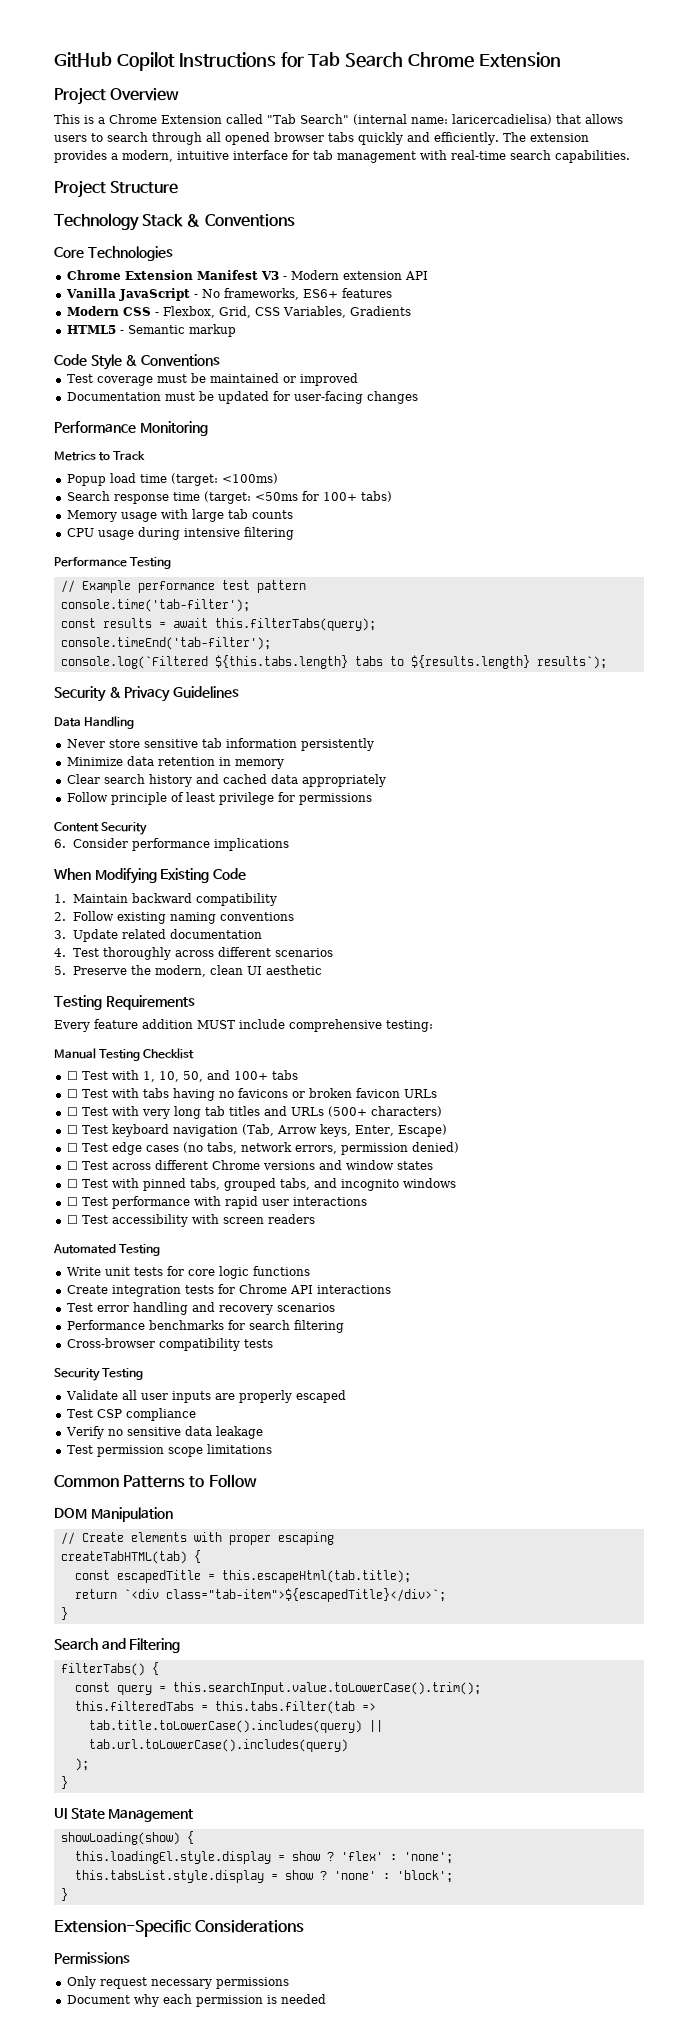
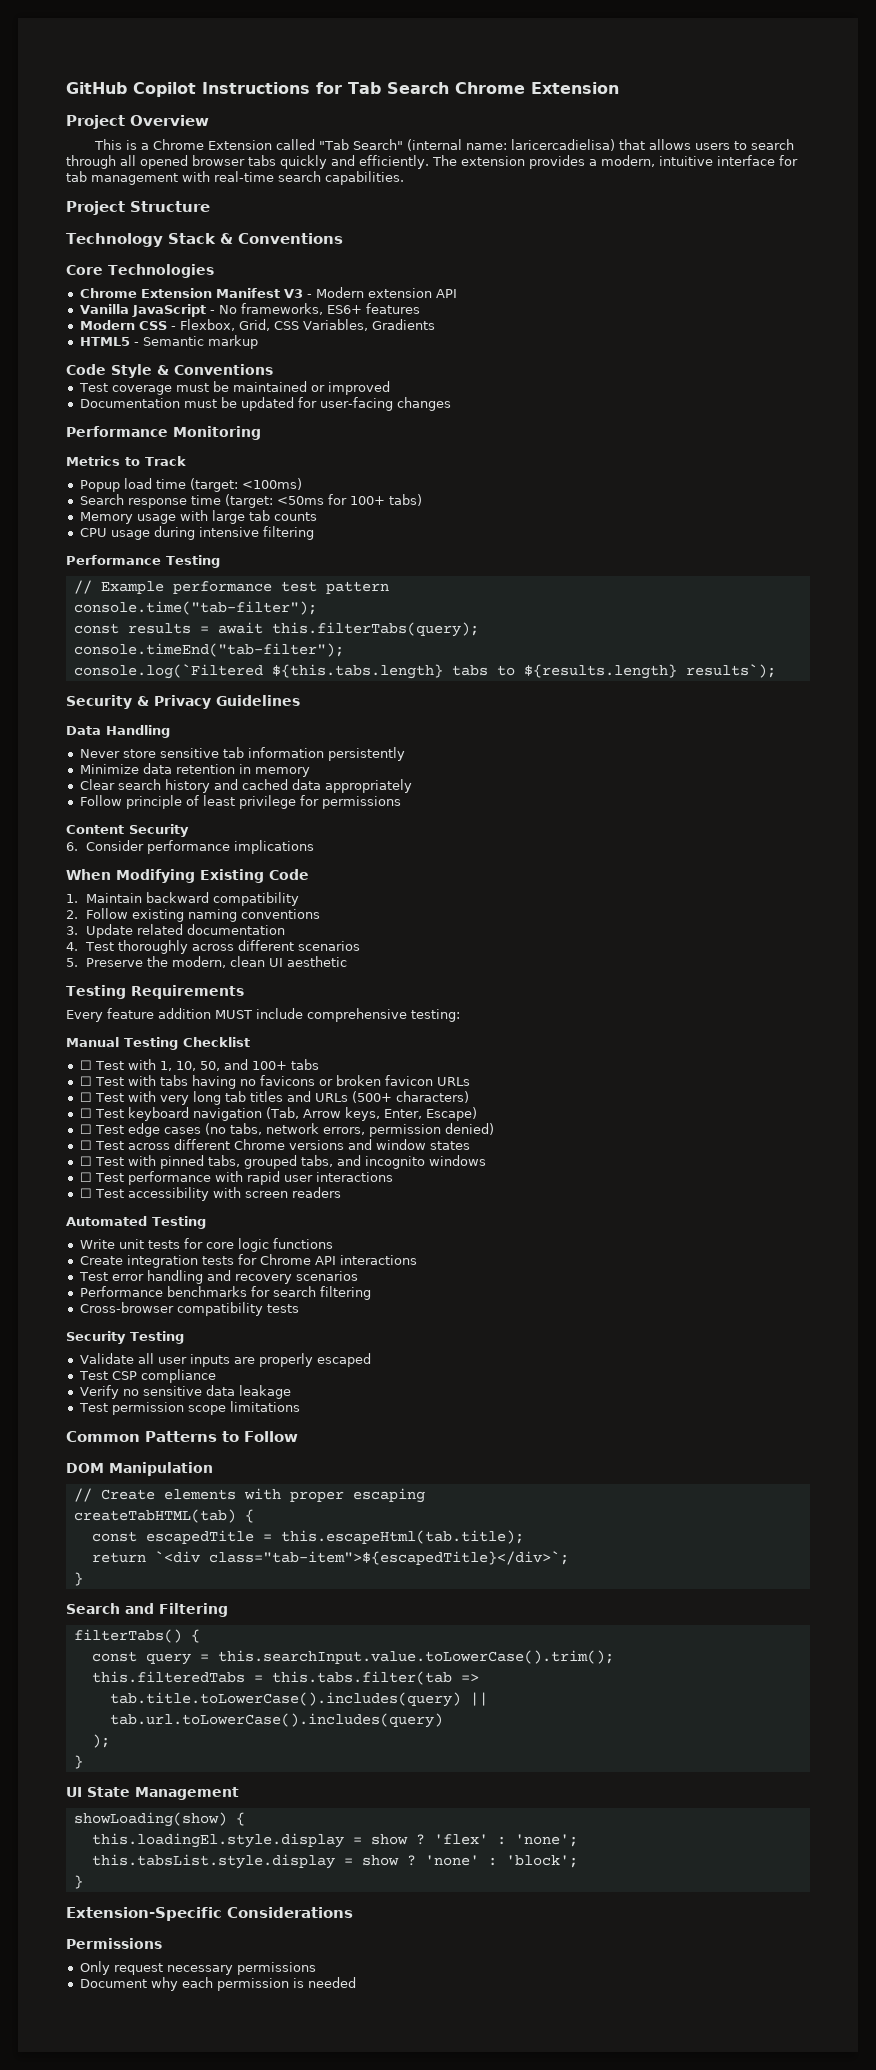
- console.time('tab-filter');
+ console.time("tab-filter");
- console.timeEnd('tab-filter');
+ console.timeEnd("tab-filter");

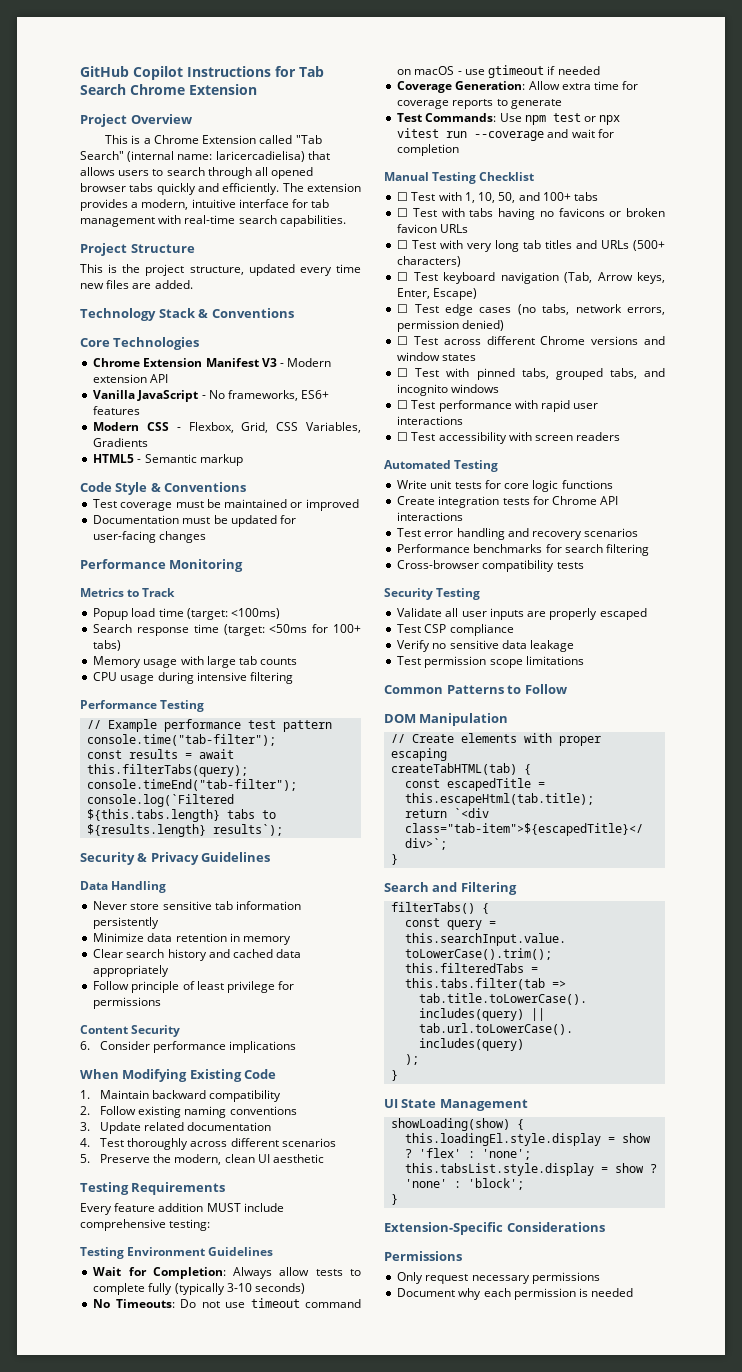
+ This is the project structure, updated every time new files are added.
+ Testing Environment Guidelines
+ Wait for Completion: Always allow tests to complete fully (typically 3-10 seconds)
+ No Timeouts: Do not use timeout command on macOS - use gtimeout if needed
+ Coverage Generation: Allow extra time for coverage reports to generate
+ Test Commands: Use npm test or npx vitest run --coverage and wait for completion

